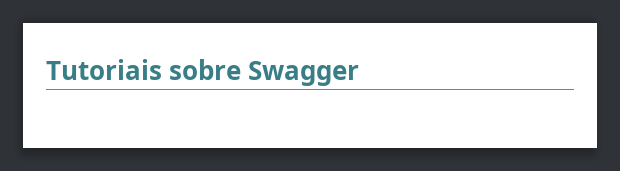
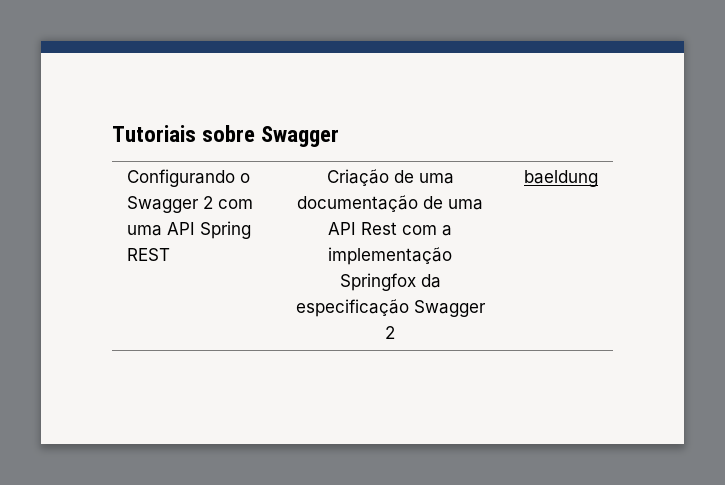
+ Configurando o Swagger 2 com uma API Spring REST | Criação de uma documentação de uma API Rest com a implementação Springfox da especificação Swagger 2 | baeldung

